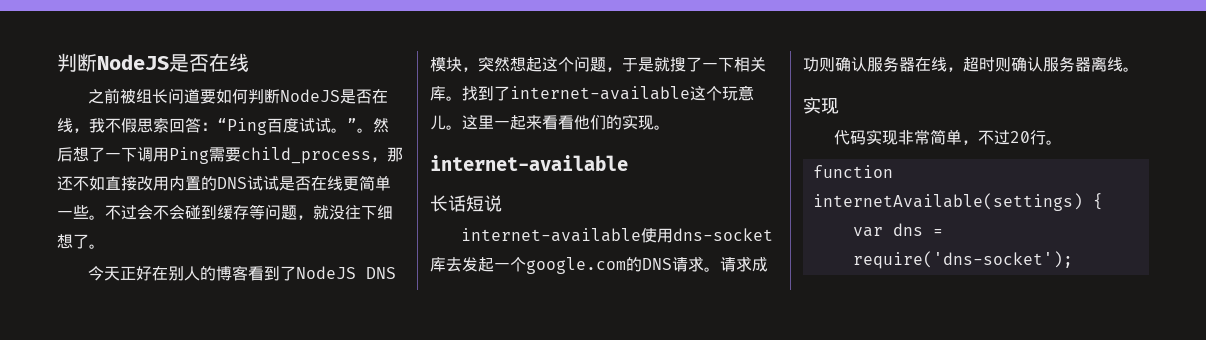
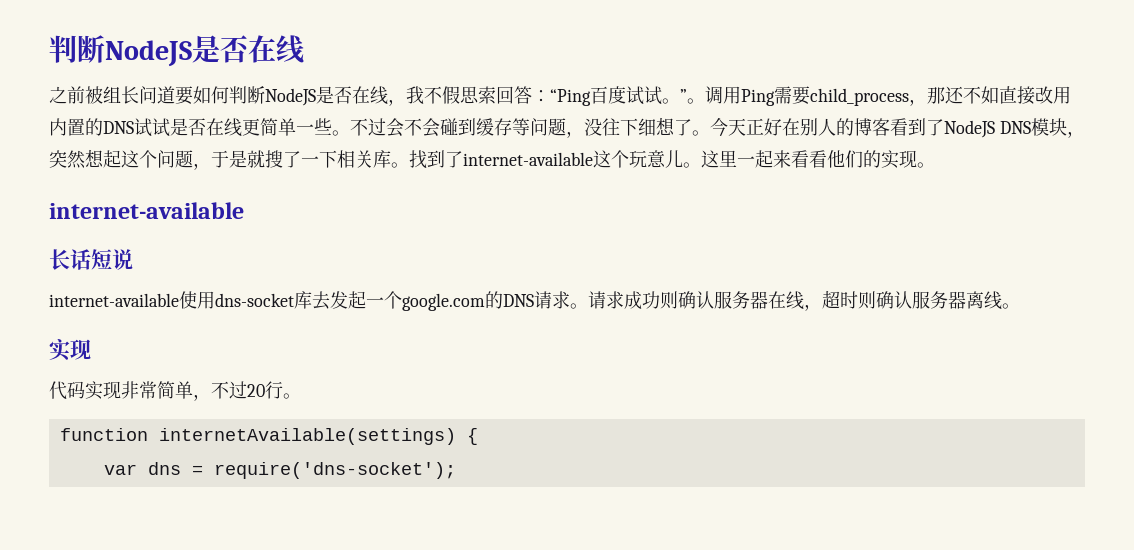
- 然后想了一下调用Ping需要child_process，那还不如直接改用内置的DNS试试是否在线更简单一些。
+ 调用Ping需要child_process，那还不如直接改用内置的DNS试试是否在线更简单一些。
- 不过会不会碰到缓存等问题，就没往下细想了。
- 今天正好在别人的博客看到了NodeJS DNS模块，突然想起这个问题，于是就搜了一下相关库。
+ 不过会不会碰到缓存等问题，没往下细想了。今天正好在别人的博客看到了NodeJS DNS模块，突然想起这个问题，于是就搜了一下相关库。

